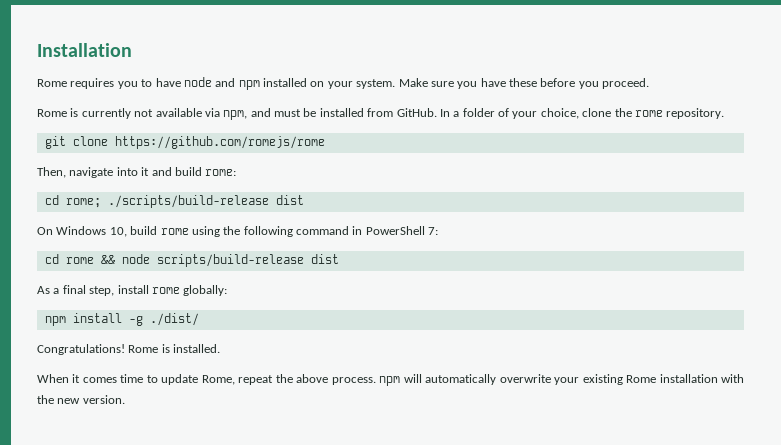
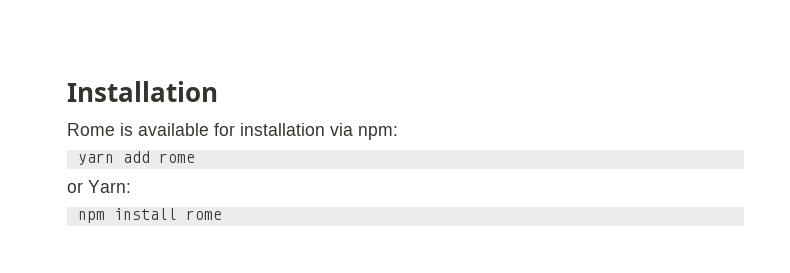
- Rome requires you to have node and npm installed on your system. Make sure you have these before you proceed.
- Rome is currently not available via npm, and must be installed from GitHub. In a folder of your choice, clone the rome repository.
- git clone https://github.com/romejs/rome
- Then, navigate into it and build rome:
- cd rome; ./scripts/build-release dist
- On Windows 10, build rome using the following command in PowerShell 7:
- cd rome && node scripts/build-release dist
- As a final step, install rome globally:
- npm install -g ./dist/
- Congratulations! Rome is installed.
- When it comes time to update Rome, repeat the above process. npm will automatically overwrite your existing Rome installation with the new version.
+ Rome is available for installation via npm:
+ yarn add rome
+ or Yarn:
+ npm install rome

